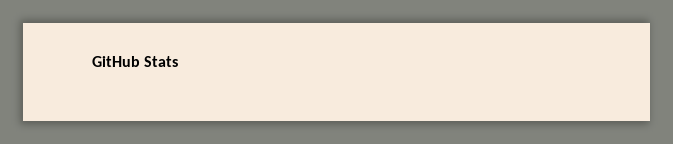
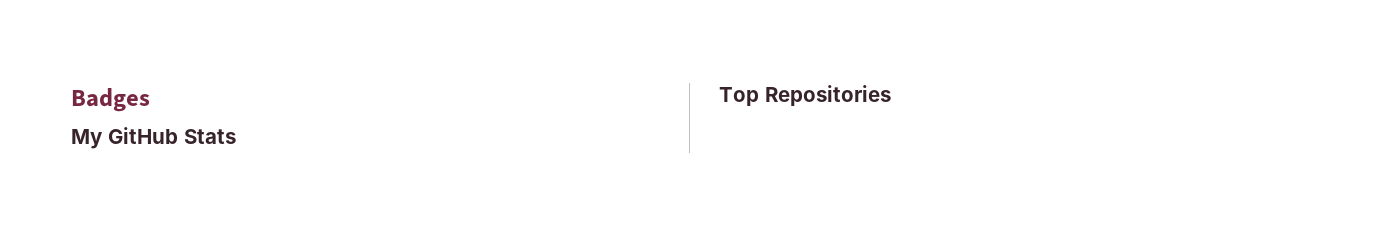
- GitHub Stats
+ Badges
+ My GitHub Stats
+ Top Repositories

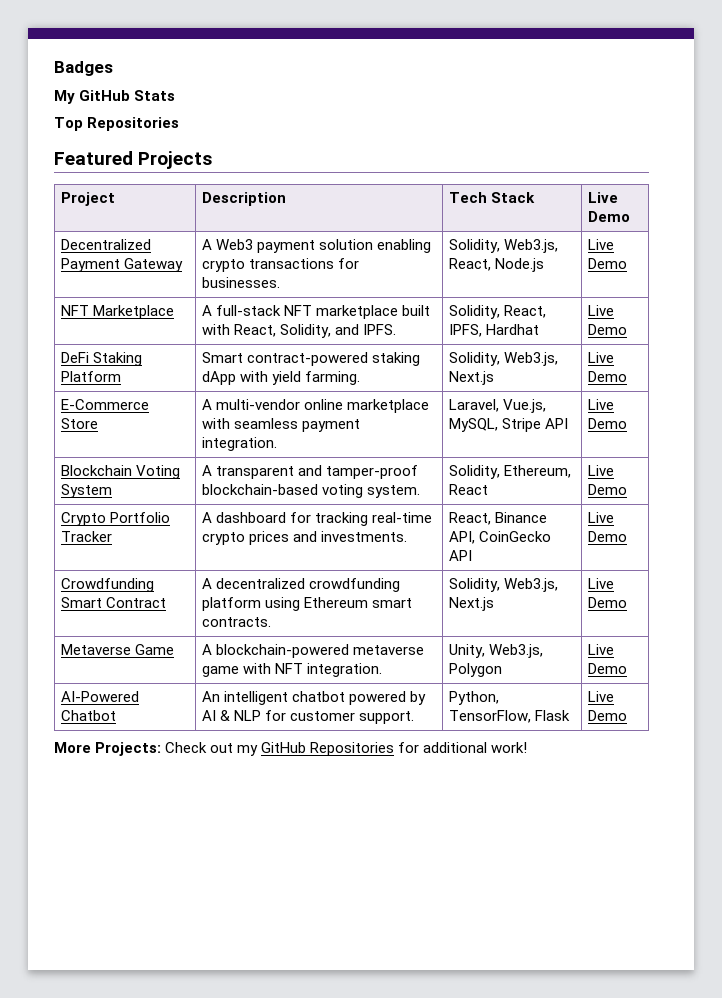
+ Featured Projects
+ Project | Description | Tech Stack | Live Demo
+ Decentralized Payment Gateway | A Web3 payment solution enabling crypto transactions for businesses. | Solidity, Web3.js, React, Node.js | Live Demo
+ NFT Marketplace | A full-stack NFT marketplace built with React, Solidity, and IPFS. | Solidity, React, IPFS, Hardhat | Live Demo
+ DeFi Staking Platform | Smart contract-powered staking dApp with yield farming. | Solidity, Web3.js, Next.js | Live Demo
+ E-Commerce Store | A multi-vendor online marketplace with seamless payment integration. | Laravel, Vue.js, MySQL, Stripe API | Live Demo
+ Blockchain Voting System | A transparent and tamper-proof blockchain-based voting system. | Solidity, Ethereum, React | Live Demo
+ Crypto Portfolio Tracker | A dashboard for tracking real-time crypto prices and investments. | React, Binance API, CoinGecko API | Live Demo
+ Crowdfunding Smart Contract | A decentralized crowdfunding platform using Ethereum smart contracts. | Solidity, Web3.js, Next.js | Live Demo
+ Metaverse Game | A blockchain-powered metaverse game with NFT integration. | Unity, Web3.js, Polygon | Live Demo
+ AI-Powered Chatbot | An intelligent chatbot powered by AI & NLP for customer support. | Python, TensorFlow, Flask | Live Demo
+ More Projects: Check out my GitHub Repositories for additional work!

